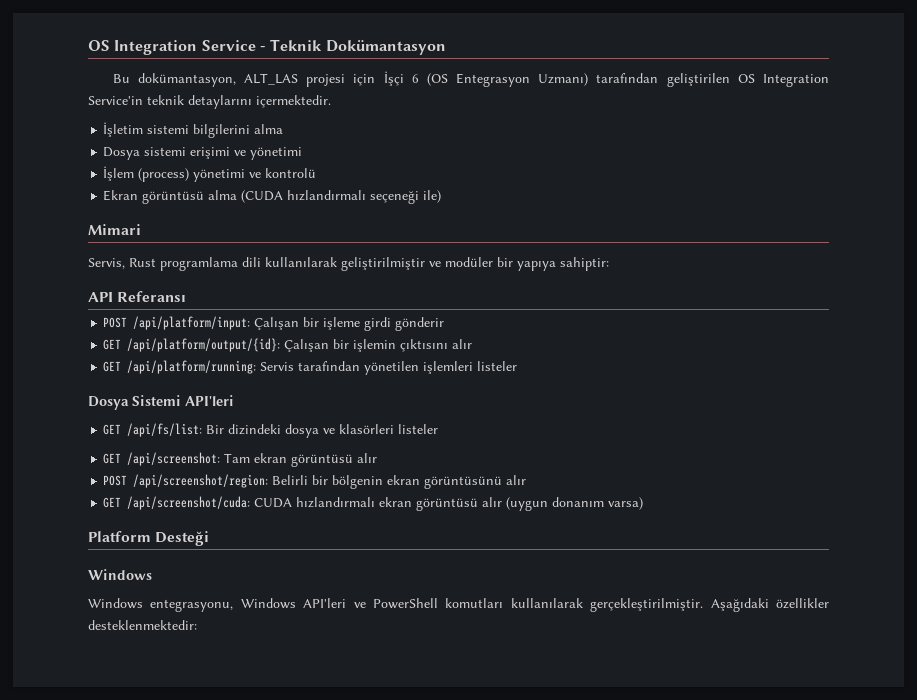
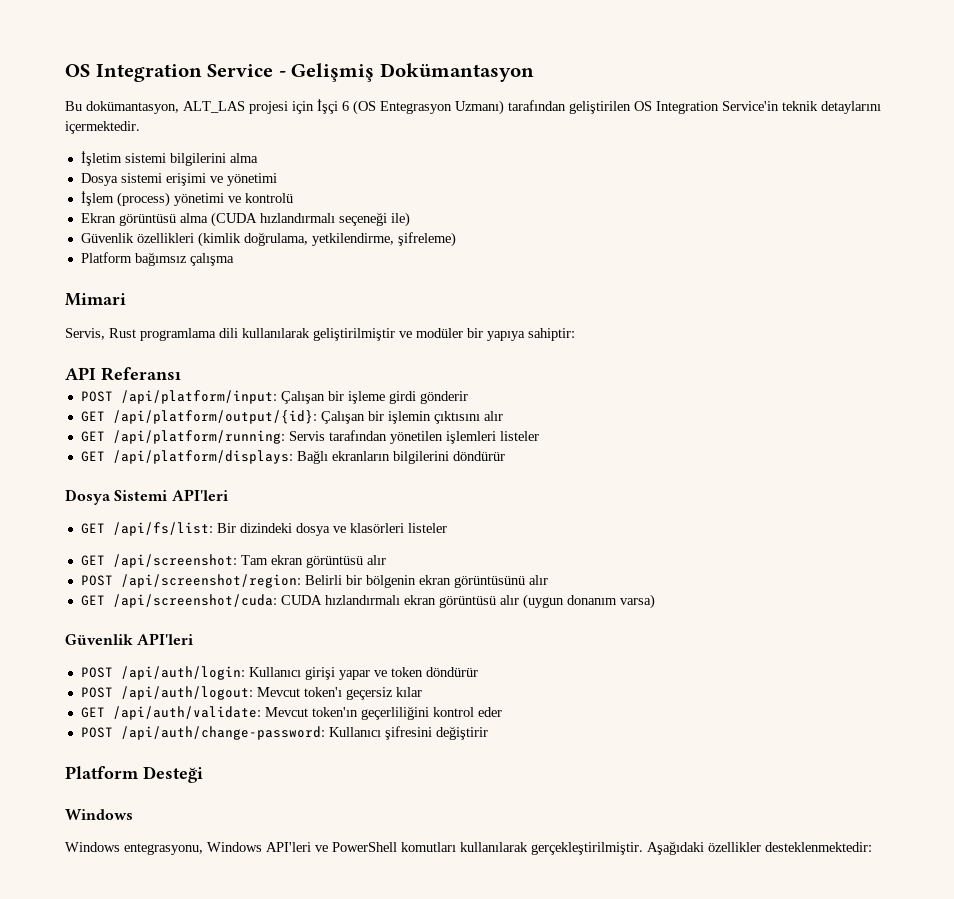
- OS Integration Service - Teknik Dokümantasyon
+ OS Integration Service - Gelişmiş Dokümantasyon
+ Güvenlik özellikleri (kimlik doğrulama, yetkilendirme, şifreleme)
+ Platform bağımsız çalışma
+ GET /api/platform/displays: Bağlı ekranların bilgilerini döndürür
+ Güvenlik API'leri
+ POST /api/auth/login: Kullanıcı girişi yapar ve token döndürür
+ POST /api/auth/logout: Mevcut token'ı geçersiz kılar
+ GET /api/auth/validate: Mevcut token'ın geçerliliğini kontrol eder
+ POST /api/auth/change-password: Kullanıcı şifresini değiştirir

